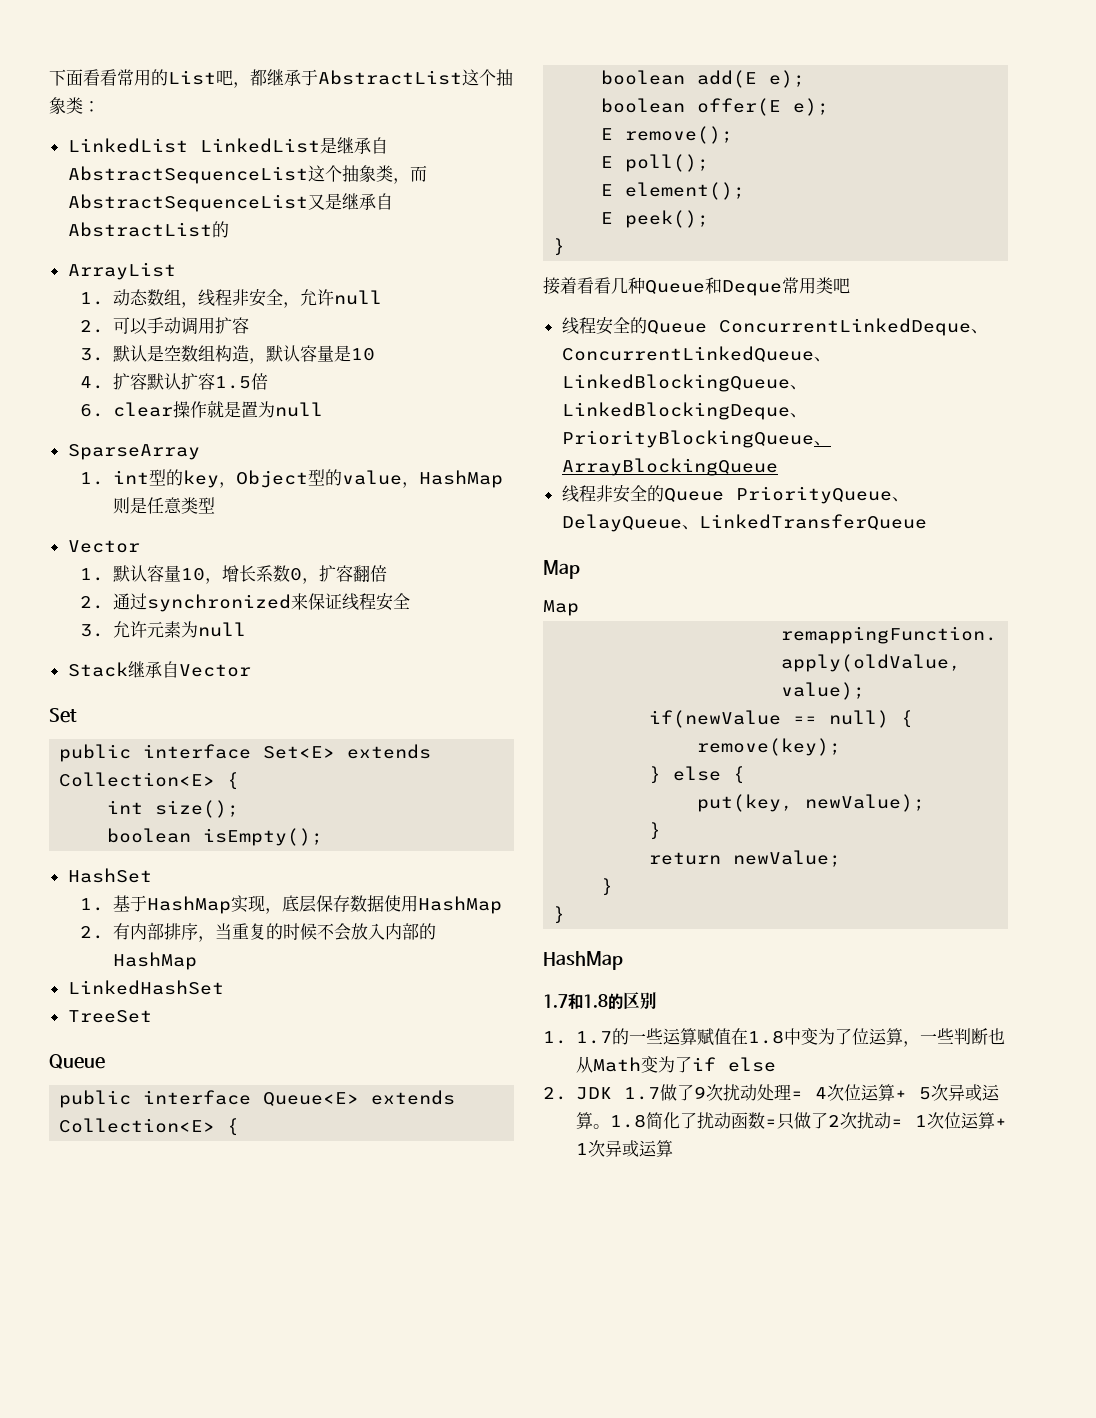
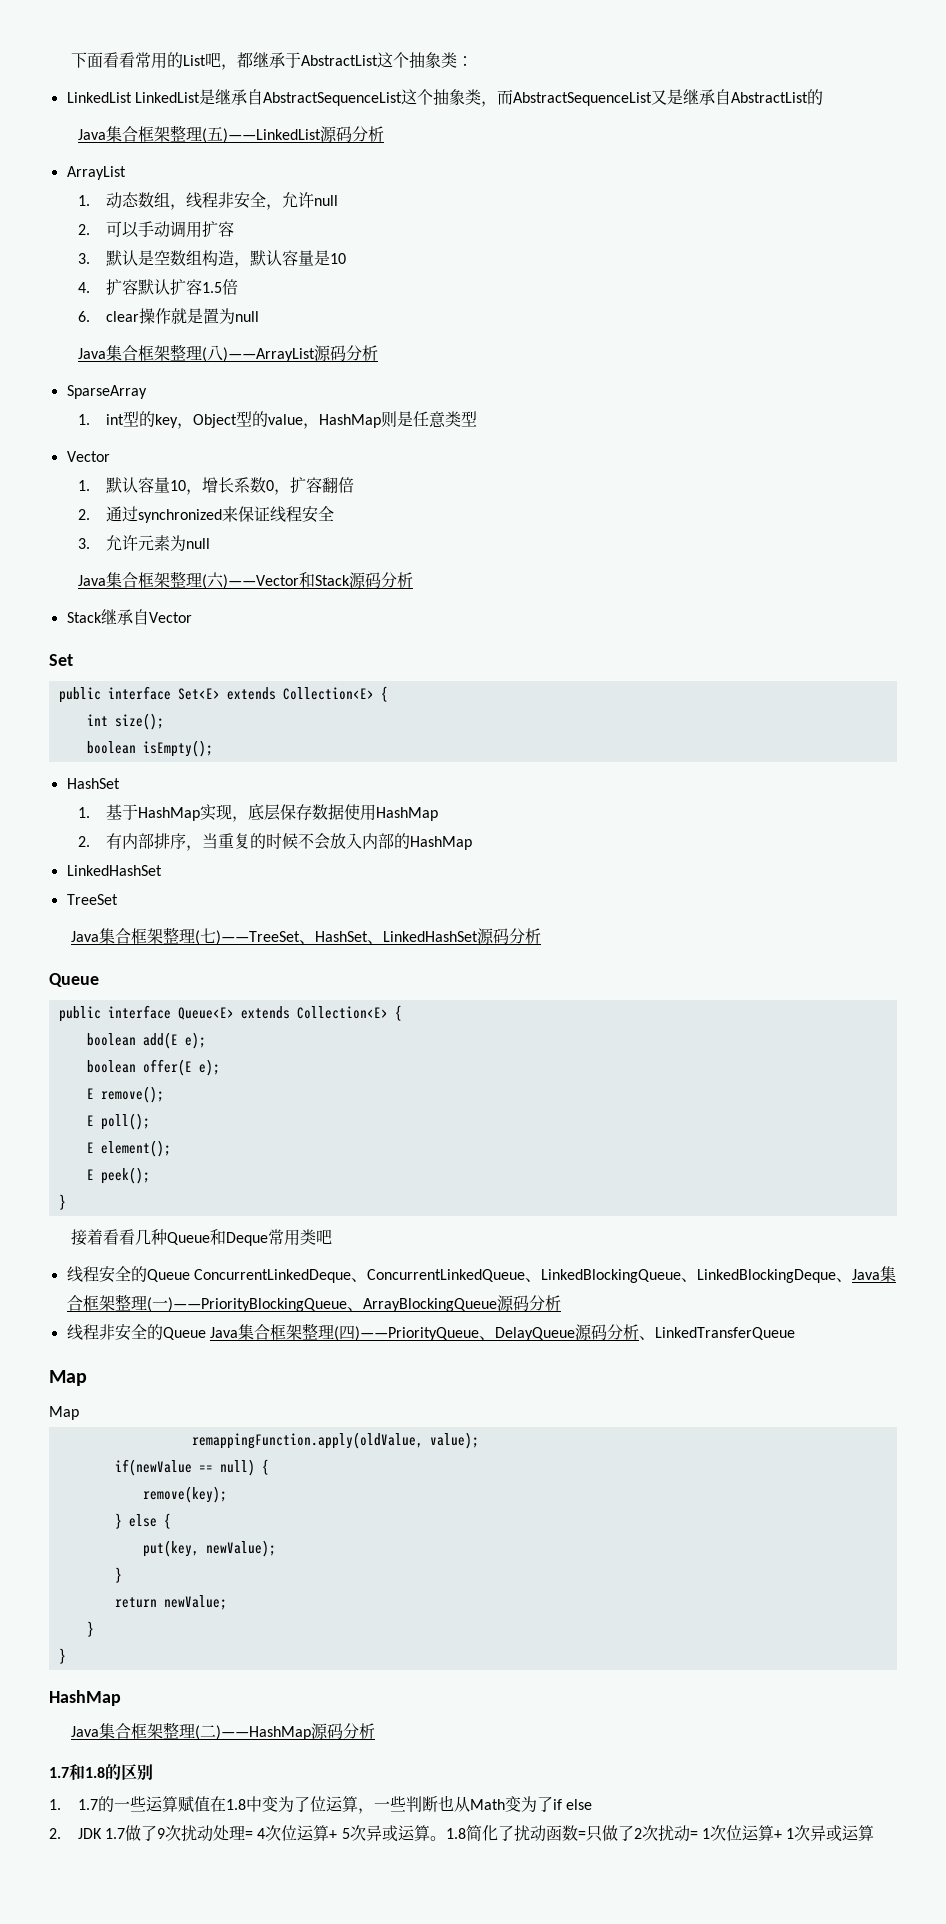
+ Java集合框架整理(五)——LinkedList源码分析
+ Java集合框架整理(八)——ArrayList源码分析
+ Java集合框架整理(六)——Vector和Stack源码分析
+ Java集合框架整理(七)——TreeSet、HashSet、LinkedHashSet源码分析
- 线程安全的Queue ConcurrentLinkedDeque、ConcurrentLinkedQueue、LinkedBlockingQueue、LinkedBlockingDeque、PriorityBlockingQueue、ArrayBlockingQueue
+ 线程安全的Queue ConcurrentLinkedDeque、ConcurrentLinkedQueue、LinkedBlockingQueue、LinkedBlockingDeque、Java集合框架整理(一)——PriorityBlockingQueue、ArrayBlockingQueue源码分析
- 线程非安全的Queue PriorityQueue、DelayQueue、LinkedTransferQueue
+ 线程非安全的Queue Java集合框架整理(四)——PriorityQueue、DelayQueue源码分析、LinkedTransferQueue
+ Java集合框架整理(二)——HashMap源码分析

